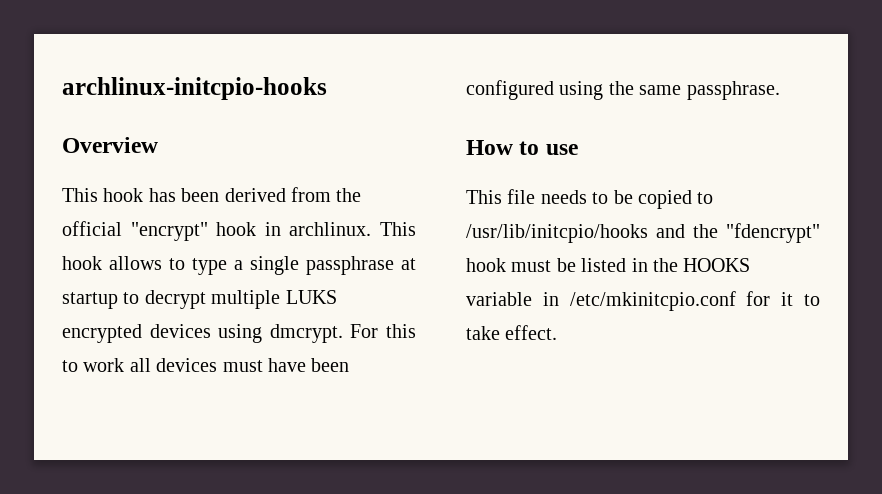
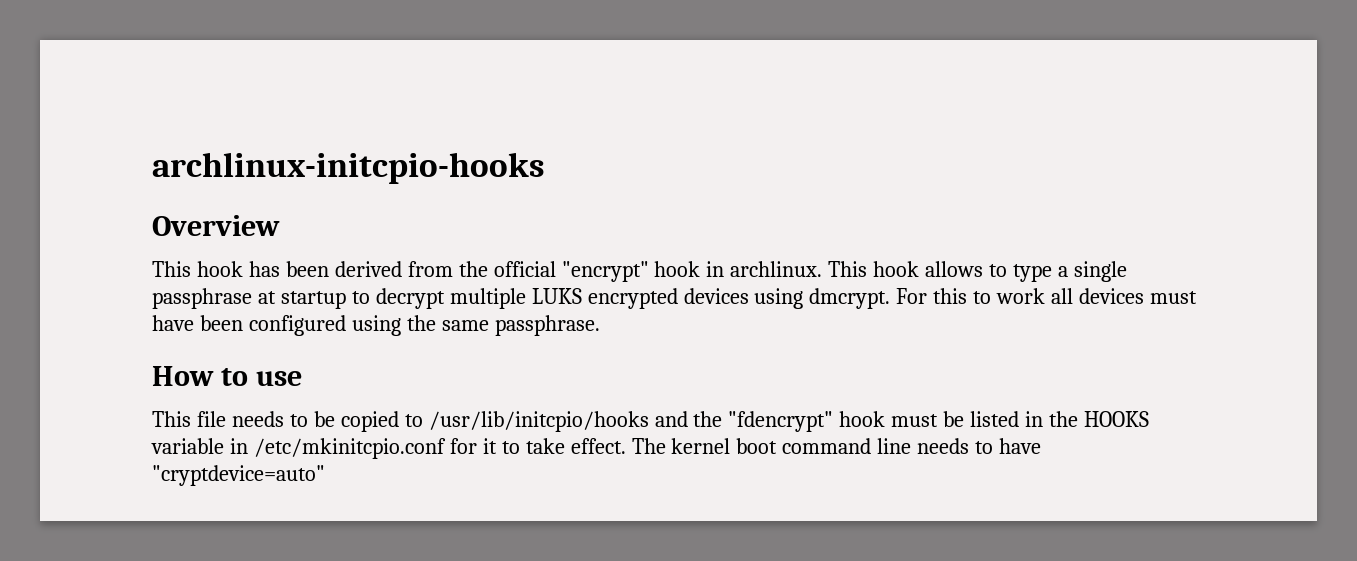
+ The kernel boot command line needs to have "cryptdevice=auto"

